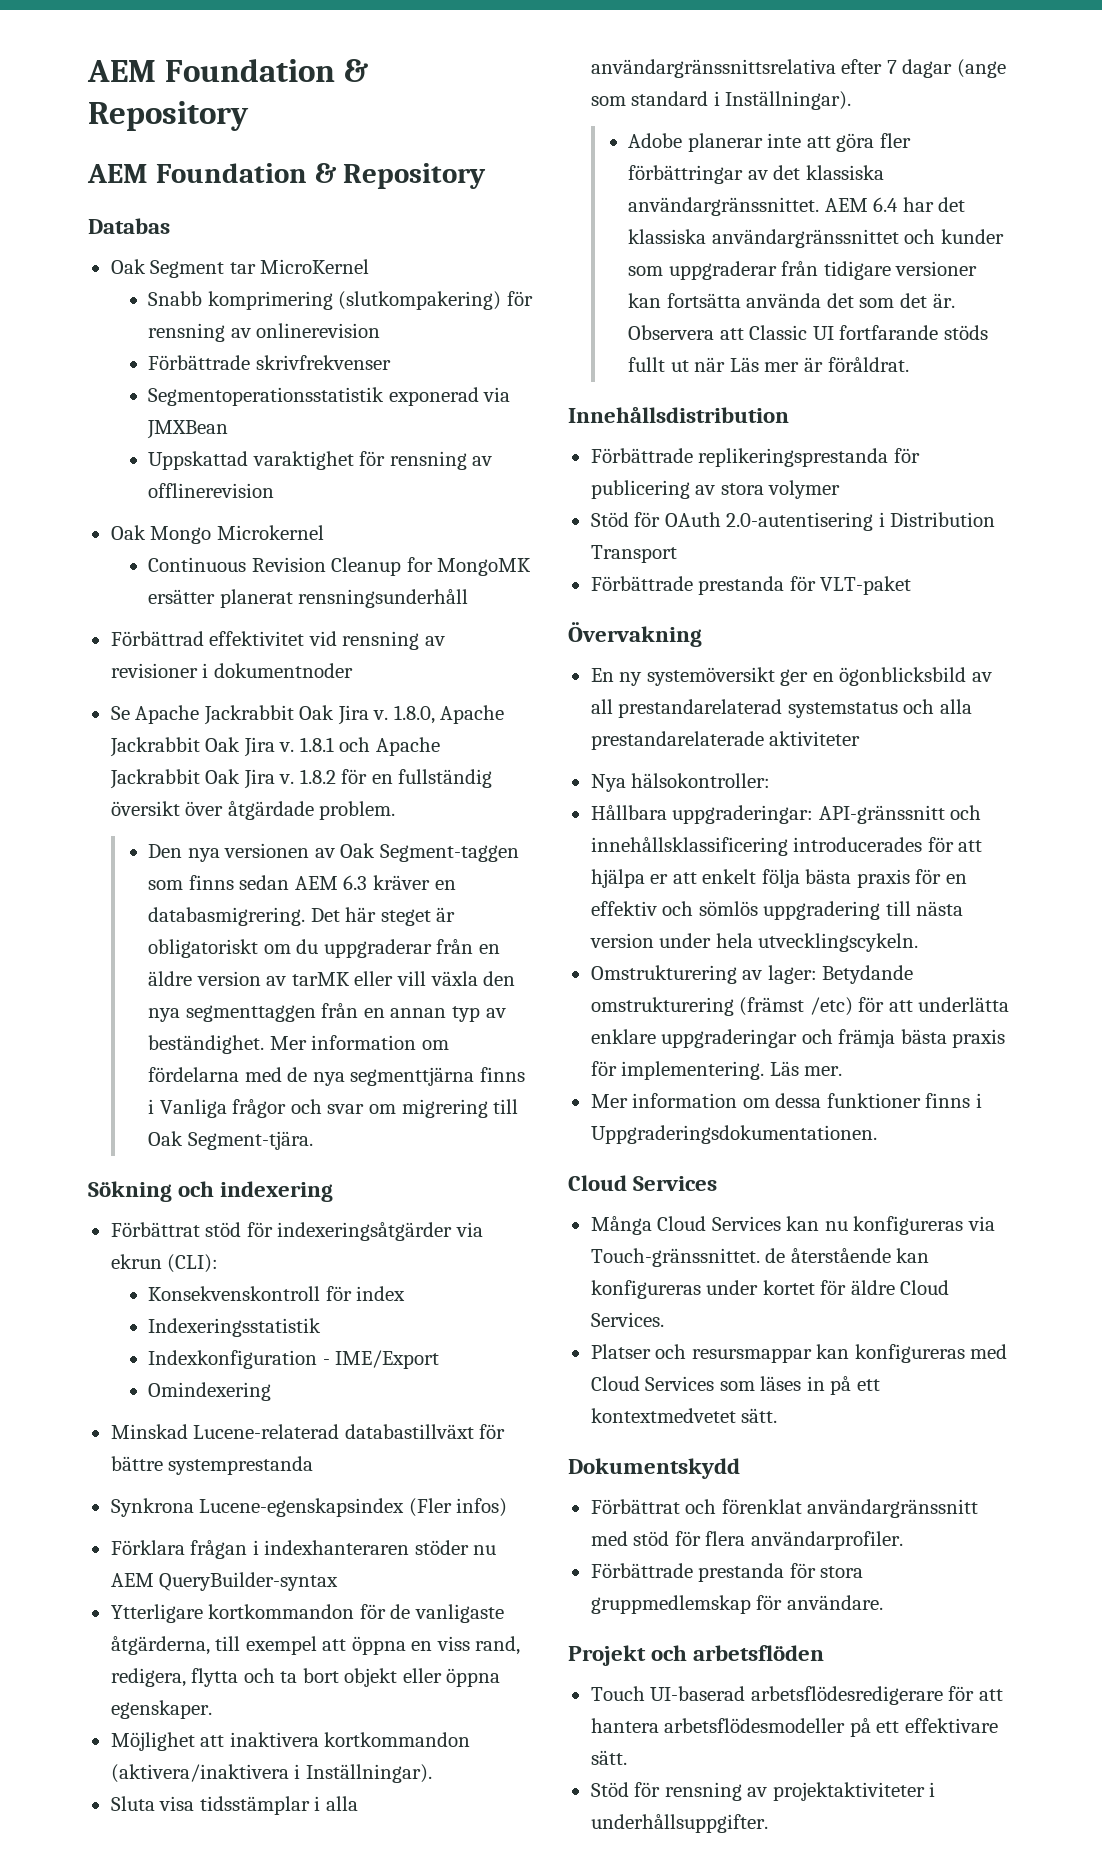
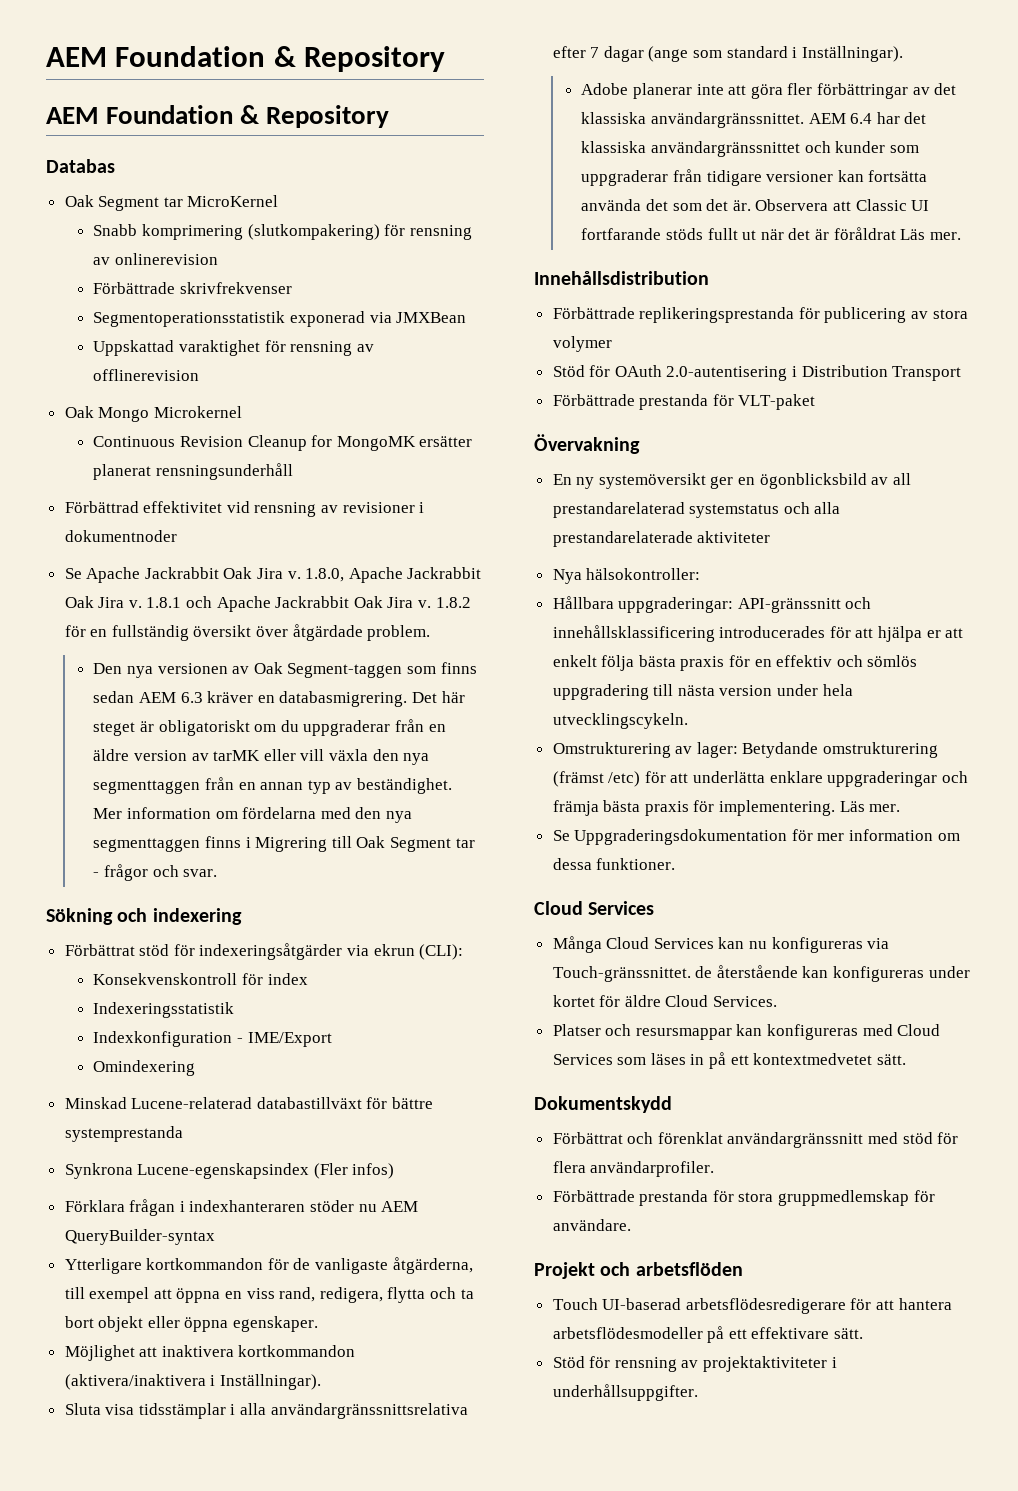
- Mer information om fördelarna med de nya segmenttjärna finns i Vanliga frågor och svar om migrering till Oak Segment-tjära.
+ Mer information om fördelarna med den nya segmenttaggen finns i Migrering till Oak Segment tar - frågor och svar.
- Observera att Classic UI fortfarande stöds fullt ut när Läs mer är föråldrat.
+ Observera att Classic UI fortfarande stöds fullt ut när det är föråldrat Läs mer.
- Mer information om dessa funktioner finns i Uppgraderingsdokumentationen.
+ Se Uppgraderingsdokumentation för mer information om dessa funktioner.

